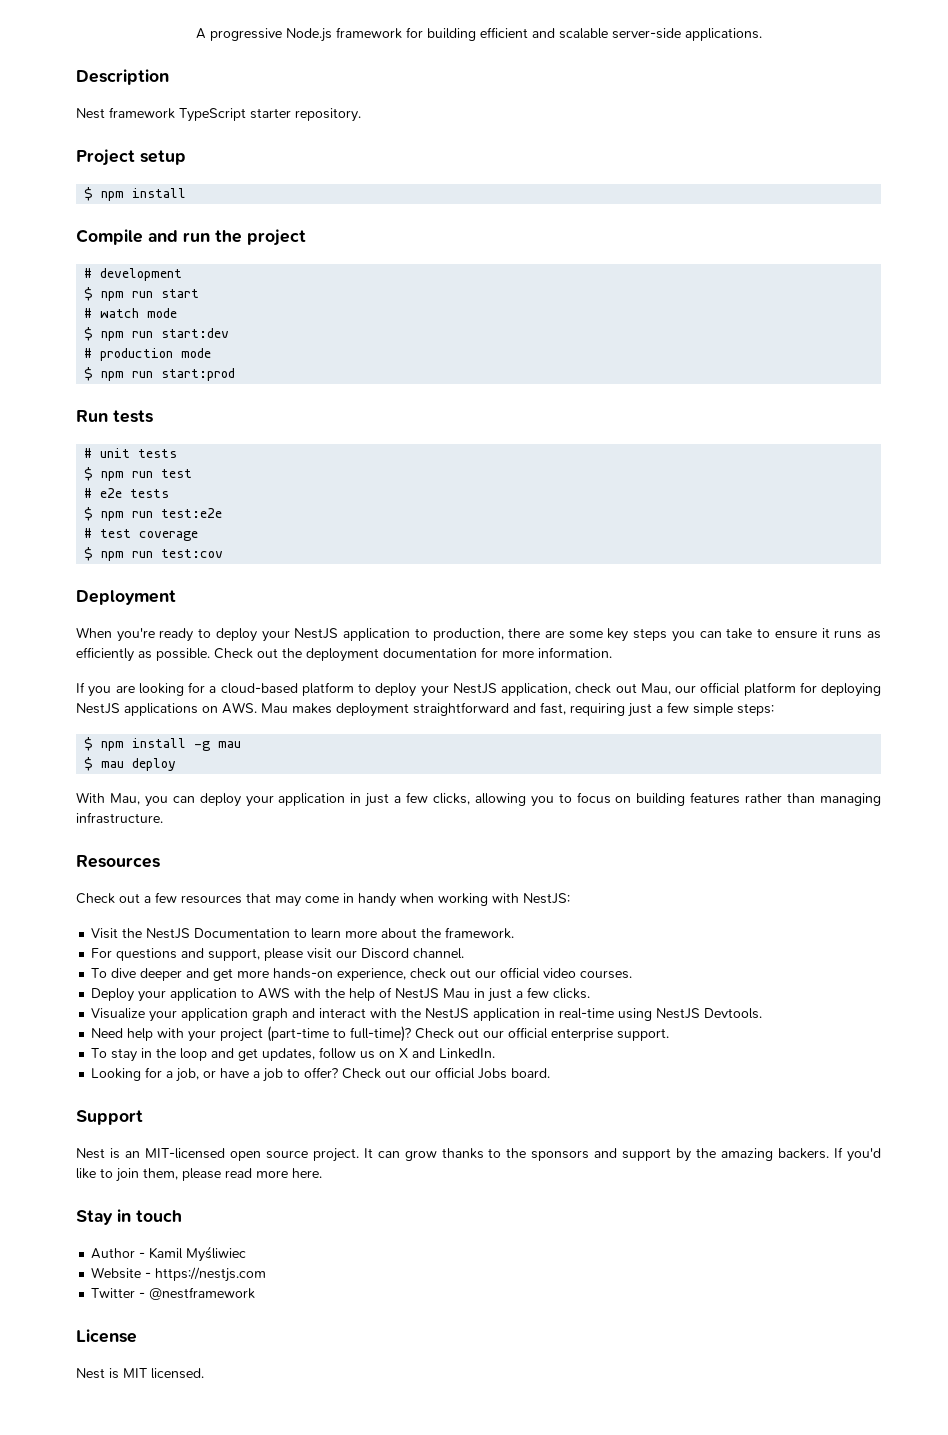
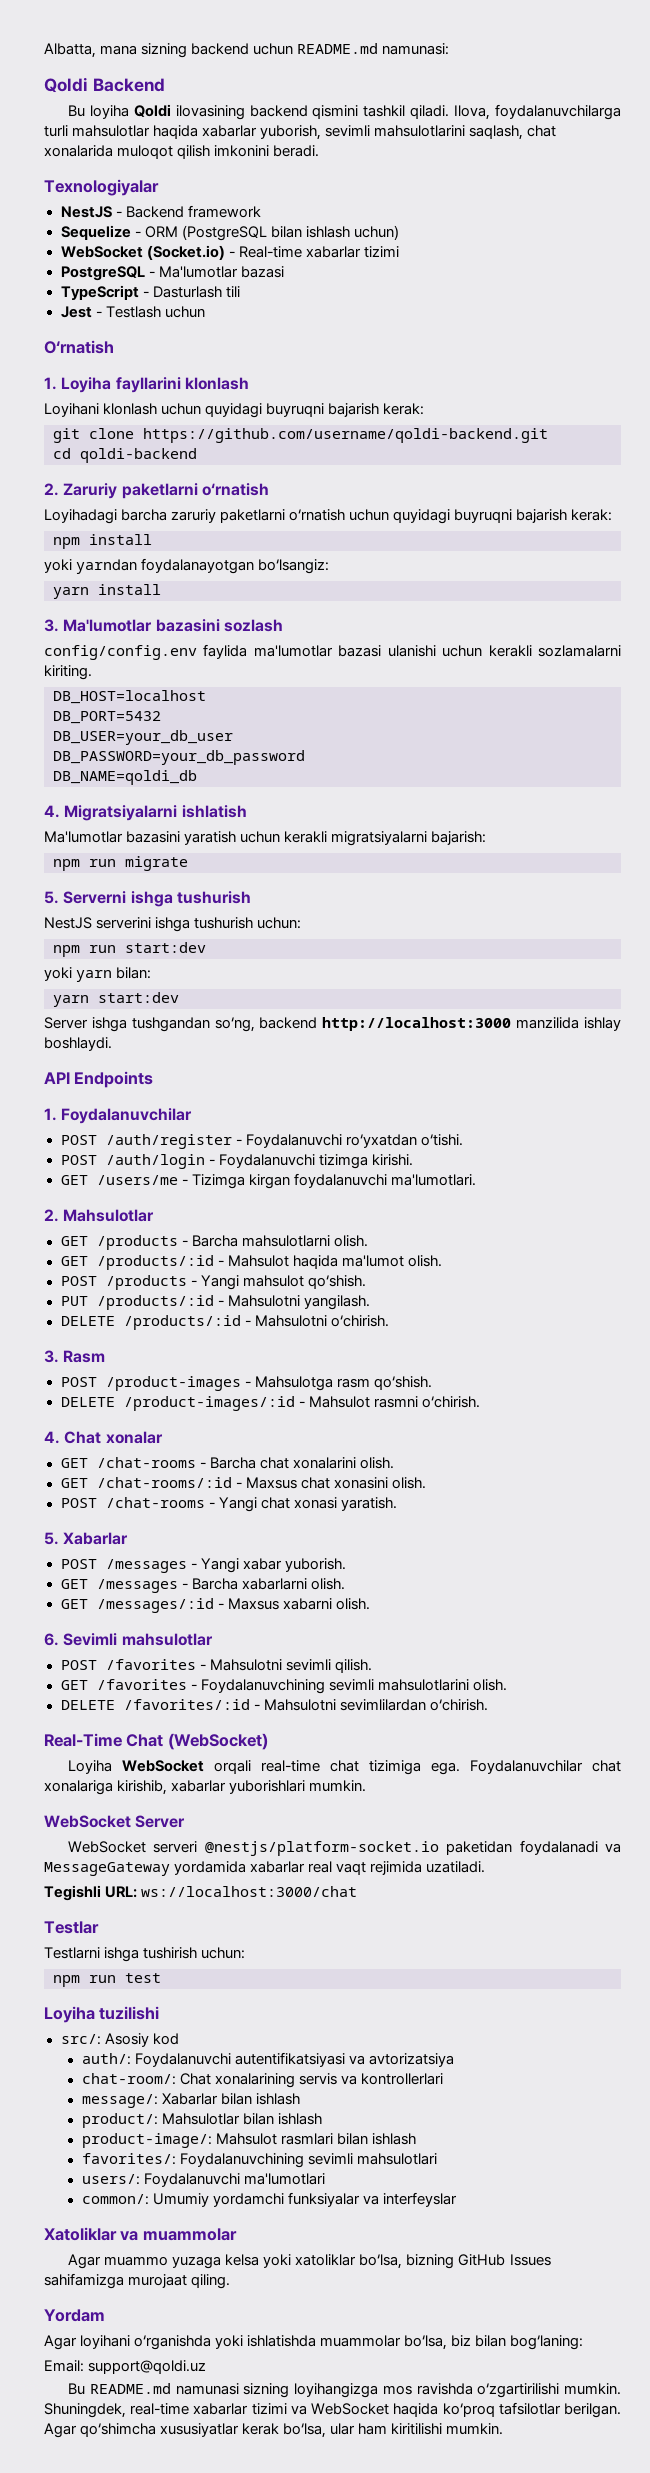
- A progressive Node.js framework for building efficient and scalable server-side applications.
- Description
- Nest framework TypeScript starter repository.
- Project setup
- $ npm install
- Compile and run the project
- # development
- $ npm run start
- # watch mode
- $ npm run start:dev
- # production mode
- $ npm run start:prod
- Run tests
- # unit tests
- $ npm run test
- # e2e tests
- $ npm run test:e2e
- # test coverage
- $ npm run test:cov
- Deployment
- When you're ready to deploy your NestJS application to production, there are some key steps you can take to ensure it runs as efficiently as possible. Check out the deployment documentation for more information.
- If you are looking for a cloud-based platform to deploy your NestJS application, check out Mau, our official platform for deploying NestJS applications on AWS. Mau makes deployment straightforward and fast, requiring just a few simple steps:
- $ npm install -g mau
- $ mau deploy
- With Mau, you can deploy your application in just a few clicks, allowing you to focus on building features rather than managing infrastructure.
- Resources
- Check out a few resources that may come in handy when working with NestJS:
- Visit the NestJS Documentation to learn more about the framework.
- For questions and support, please visit our Discord channel.
- To dive deeper and get more hands-on experience, check out our official video courses.
- Deploy your application to AWS with the help of NestJS Mau in just a few clicks.
- Visualize your application graph and interact with the NestJS application in real-time using NestJS Devtools.
- Need help with your project (part-time to full-time)? Check out our official enterprise support.
- To stay in the loop and get updates, follow us on X and LinkedIn.
- Looking for a job, or have a job to offer? Check out our official Jobs board.
- Support
- Nest is an MIT-licensed open source project. It can grow thanks to the sponsors and support by the amazing backers. If you'd like to join them, please read more here.
- Stay in touch
- Author - Kamil Myśliwiec
- Website - https://nestjs.com
- Twitter - @nestframework
- License
- Nest is MIT licensed.
+ Albatta, mana sizning backend uchun README.md namunasi:
+ Qoldi Backend
+ Bu loyiha Qoldi ilovasining backend qismini tashkil qiladi. Ilova, foydalanuvchilarga turli mahsulotlar haqida xabarlar yuborish, sevimli mahsulotlarini saqlash, chat xonalarida muloqot qilish imkonini beradi.
+ Texnologiyalar
+ NestJS - Backend framework
+ Sequelize - ORM (PostgreSQL bilan ishlash uchun)
+ WebSocket (Socket.io) - Real-time xabarlar tizimi
+ PostgreSQL - Ma'lumotlar bazasi
+ TypeScript - Dasturlash tili
+ Jest - Testlash uchun
+ O‘rnatish
+ 1. Loyiha fayllarini klonlash
+ Loyihani klonlash uchun quyidagi buyruqni bajarish kerak:
+ git clone https://github.com/username/qoldi-backend.git
+ cd qoldi-backend
+ 2. Zaruriy paketlarni o‘rnatish
+ Loyihadagi barcha zaruriy paketlarni o‘rnatish uchun quyidagi buyruqni bajarish kerak:
+ npm install
+ yoki yarndan foydalanayotgan bo‘lsangiz:
+ yarn install
+ 3. Ma'lumotlar bazasini sozlash
+ config/config.env faylida ma'lumotlar bazasi ulanishi uchun kerakli sozlamalarni kiriting.
+ DB_HOST=localhost
+ DB_PORT=5432
+ DB_USER=your_db_user
+ DB_PASSWORD=your_db_password
+ DB_NAME=qoldi_db
+ 4. Migratsiyalarni ishlatish
+ Ma'lumotlar bazasini yaratish uchun kerakli migratsiyalarni bajarish:
+ npm run migrate
+ 5. Serverni ishga tushurish
+ NestJS serverini ishga tushurish uchun:
+ npm run start:dev
+ yoki yarn bilan:
+ yarn start:dev
+ Server ishga tushgandan so‘ng, backend http://localhost:3000 manzilida ishlay boshlaydi.
+ API Endpoints
+ 1. Foydalanuvchilar
+ POST /auth/register - Foydalanuvchi ro‘yxatdan o‘tishi.
+ POST /auth/login - Foydalanuvchi tizimga kirishi.
+ GET /users/me - Tizimga kirgan foydalanuvchi ma'lumotlari.
+ 2. Mahsulotlar
+ GET /products - Barcha mahsulotlarni olish.
+ GET /products/:id - Mahsulot haqida ma'lumot olish.
+ POST /products - Yangi mahsulot qo‘shish.
+ PUT /products/:id - Mahsulotni yangilash.
+ DELETE /products/:id - Mahsulotni o‘chirish.
+ 3. Rasm
+ POST /product-images - Mahsulotga rasm qo‘shish.
+ DELETE /product-images/:id - Mahsulot rasmni o‘chirish.
+ 4. Chat xonalar
+ GET /chat-rooms - Barcha chat xonalarini olish.
+ GET /chat-rooms/:id - Maxsus chat xonasini olish.
+ POST /chat-rooms - Yangi chat xonasi yaratish.
+ 5. Xabarlar
+ POST /messages - Yangi xabar yuborish.
+ GET /messages - Barcha xabarlarni olish.
+ GET /messages/:id - Maxsus xabarni olish.
+ 6. Sevimli mahsulotlar
+ POST /favorites - Mahsulotni sevimli qilish.
+ GET /favorites - Foydalanuvchining sevimli mahsulotlarini olish.
+ DELETE /favorites/:id - Mahsulotni sevimlilardan o‘chirish.
+ Real-Time Chat (WebSocket)
+ Loyiha WebSocket orqali real-time chat tizimiga ega. Foydalanuvchilar chat xonalariga kirishib, xabarlar yuborishlari mumkin.
+ WebSocket Server
+ WebSocket serveri @nestjs/platform-socket.io paketidan foydalanadi va MessageGateway yordamida xabarlar real vaqt rejimida uzatiladi.
+ Tegishli URL: ws://localhost:3000/chat
+ Testlar
+ Testlarni ishga tushirish uchun:
+ npm run test
+ Loyiha tuzilishi
+ src/: Asosiy kod
+ auth/: Foydalanuvchi autentifikatsiyasi va avtorizatsiya
+ chat-room/: Chat xonalarining servis va kontrollerlari
+ message/: Xabarlar bilan ishlash
+ product/: Mahsulotlar bilan ishlash
+ product-image/: Mahsulot rasmlari bilan ishlash
+ favorites/: Foydalanuvchining sevimli mahsulotlari
+ users/: Foydalanuvchi ma'lumotlari
+ common/: Umumiy yordamchi funksiyalar va interfeyslar
+ Xatoliklar va muammolar
+ Agar muammo yuzaga kelsa yoki xatoliklar bo‘lsa, bizning GitHub Issues sahifamizga murojaat qiling.
+ Yordam
+ Agar loyihani o‘rganishda yoki ishlatishda muammolar bo‘lsa, biz bilan bog‘laning:
+ Email: support@qoldi.uz
+ Bu README.md namunasi sizning loyihangizga mos ravishda o‘zgartirilishi mumkin. Shuningdek, real-time xabarlar tizimi va WebSocket haqida ko‘proq tafsilotlar berilgan. Agar qo‘shimcha xususiyatlar kerak bo‘lsa, ular ham kiritilishi mumkin.

